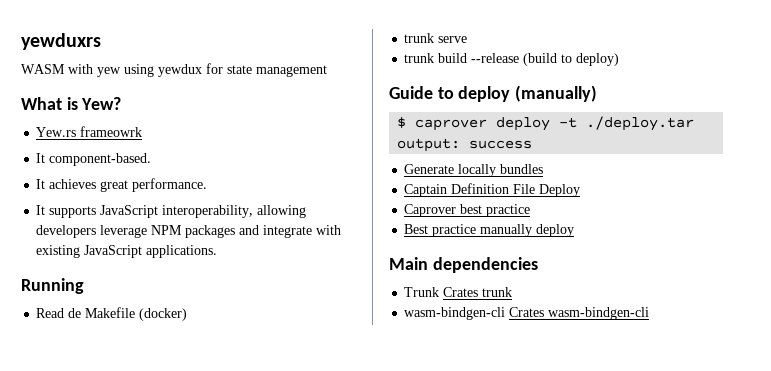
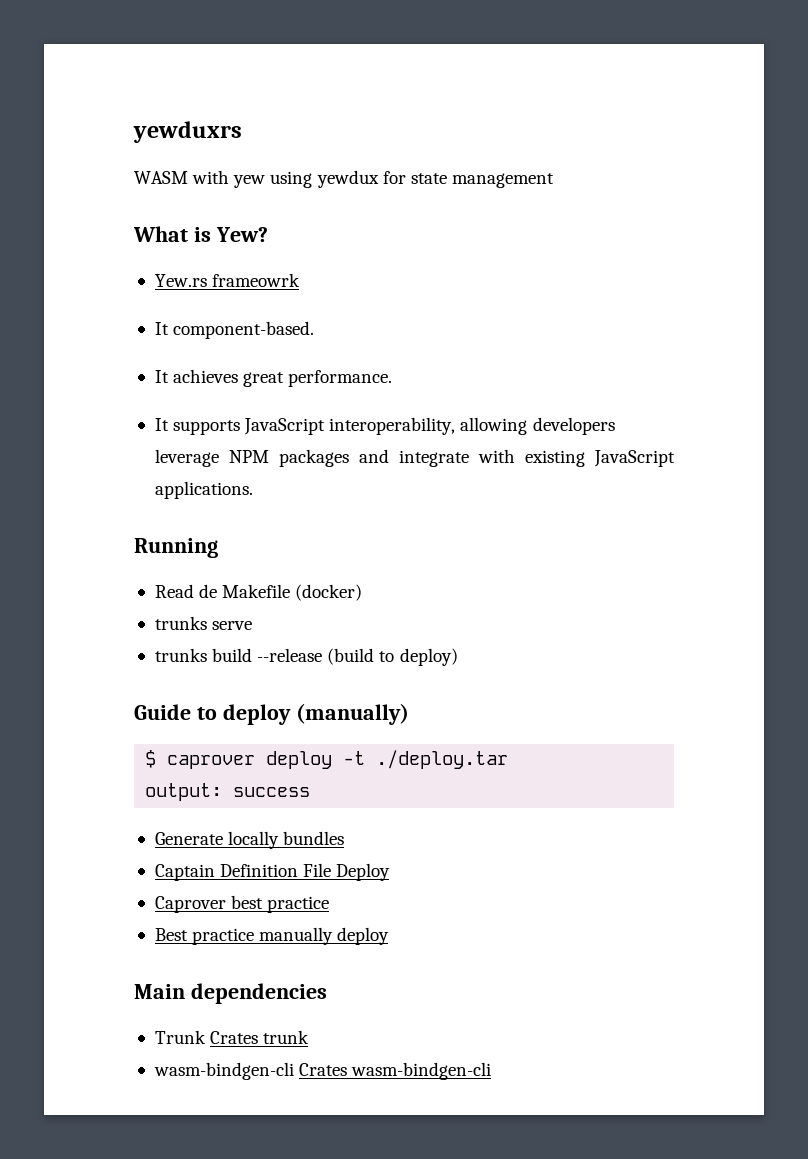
- trunk serve
+ trunks serve
- trunk build --release (build to deploy)
+ trunks build --release (build to deploy)

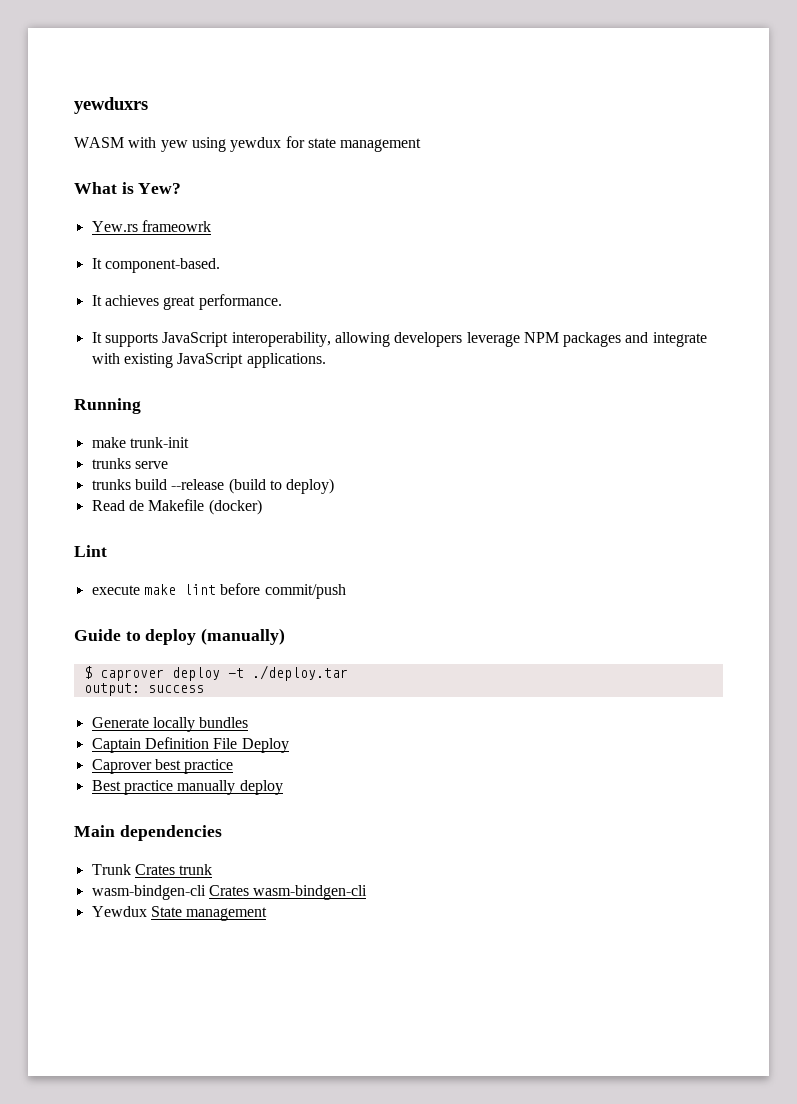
- Read de Makefile (docker)
+ make trunk-init
+ Read de Makefile (docker)
+ Lint
+ execute make lint before commit/push
+ Yewdux State management

